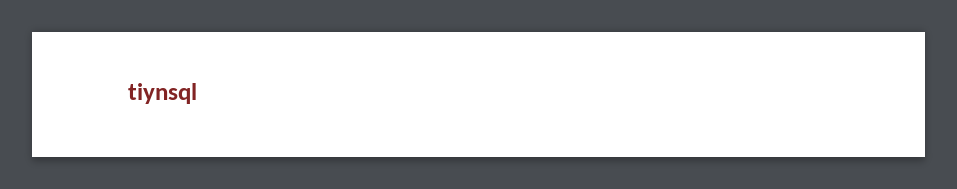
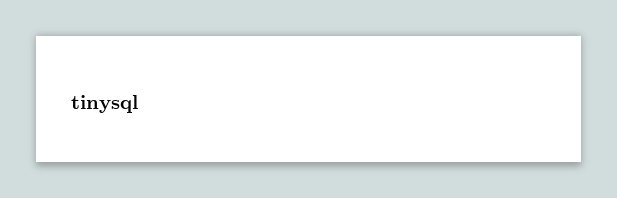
- tiynsql
+ tinysql

